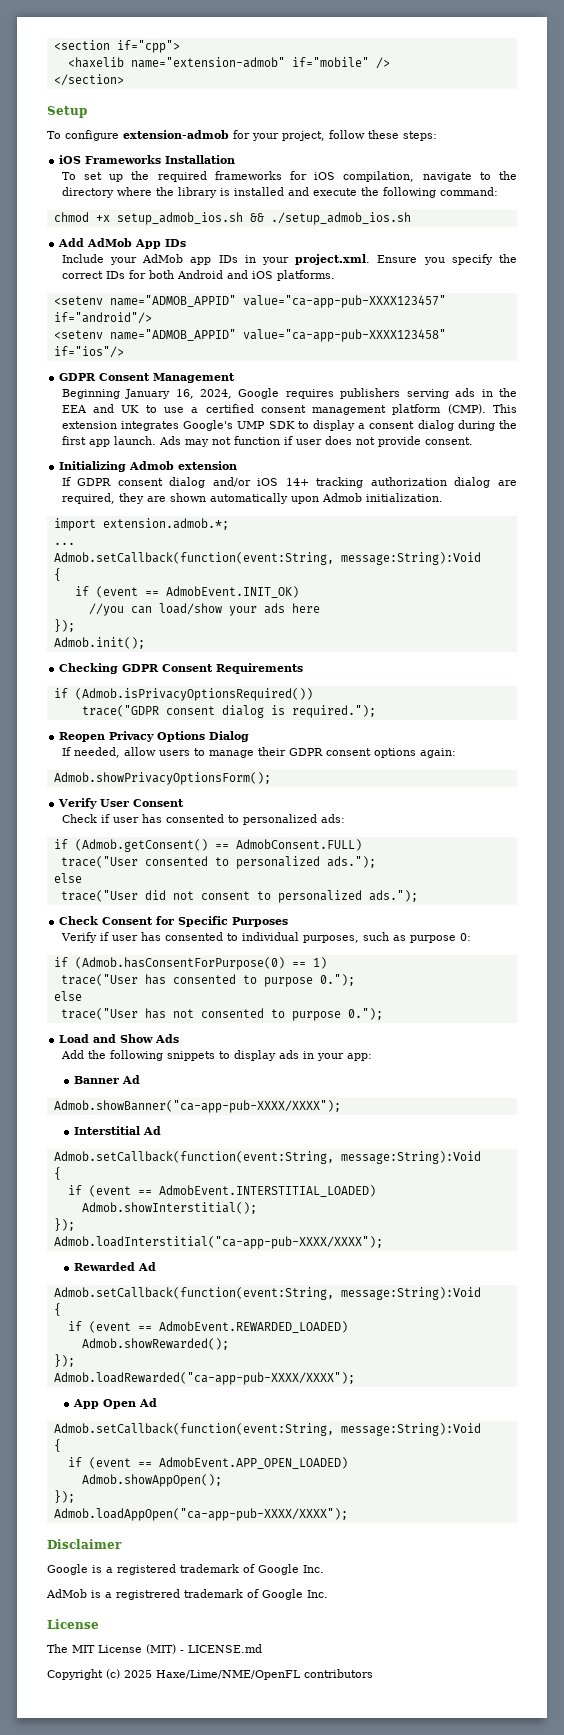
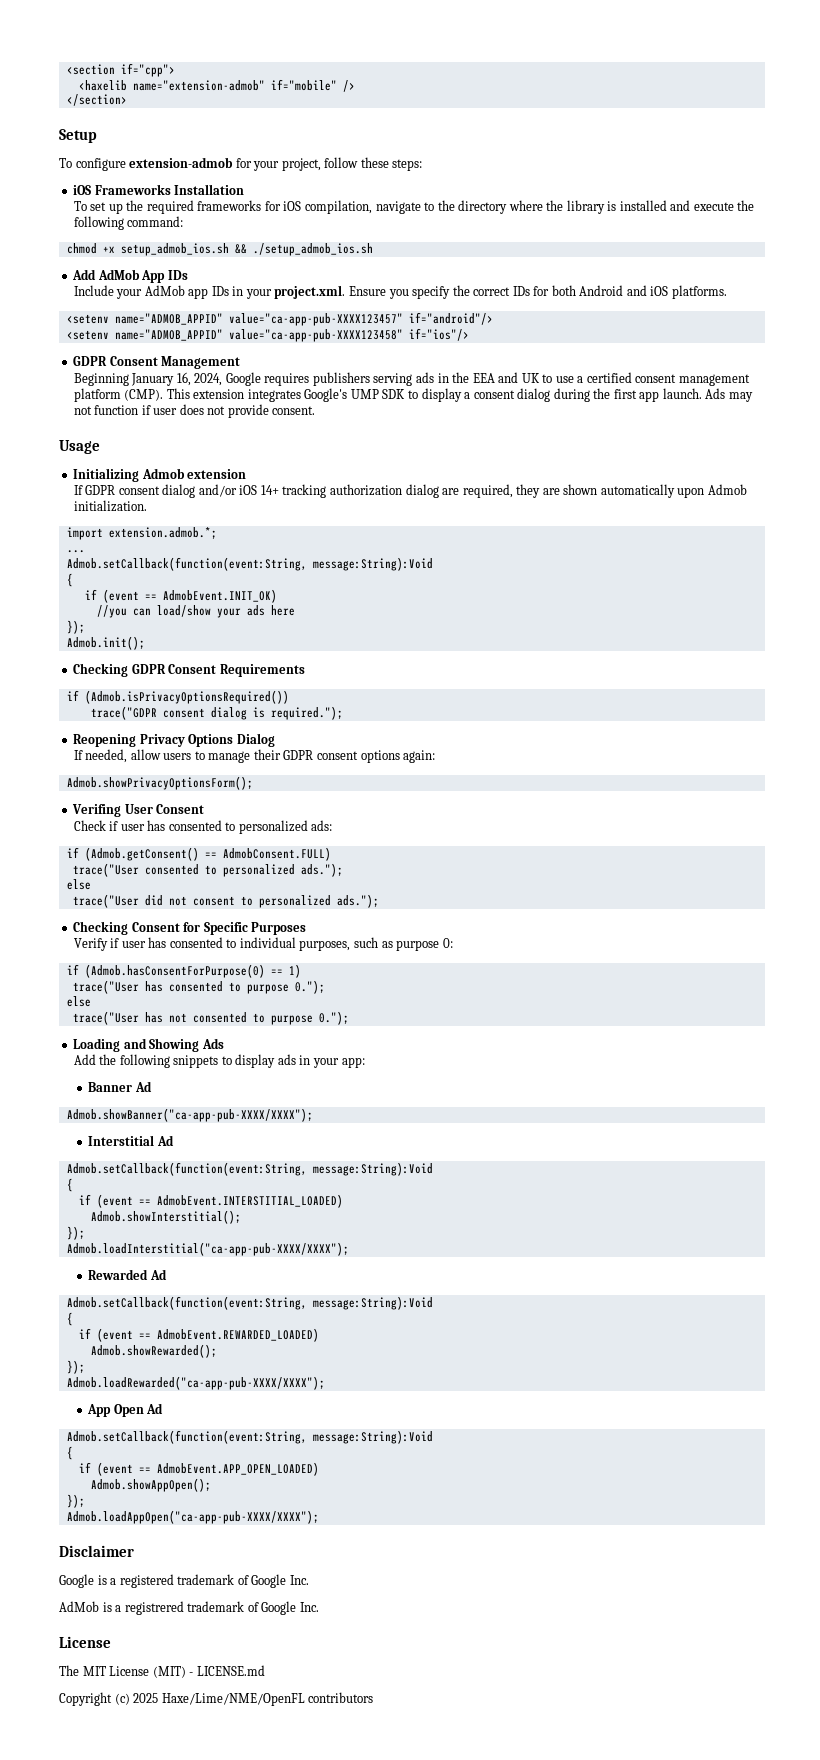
+ Usage
- Reopen Privacy Options Dialog
+ Reopening Privacy Options Dialog
- Verify User Consent
+ Verifing User Consent
- Check Consent for Specific Purposes
+ Checking Consent for Specific Purposes
- Load and Show Ads
+ Loading and Showing Ads

